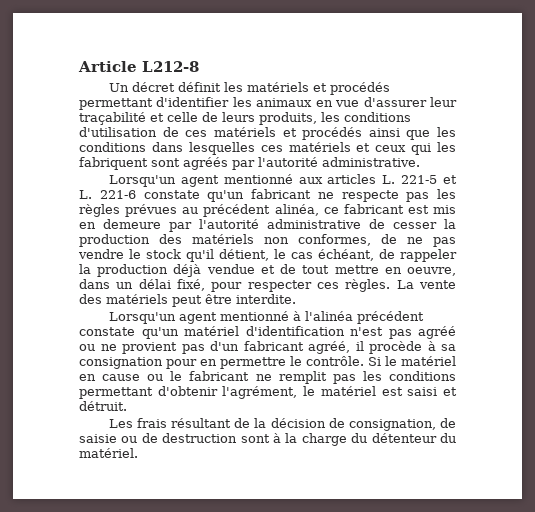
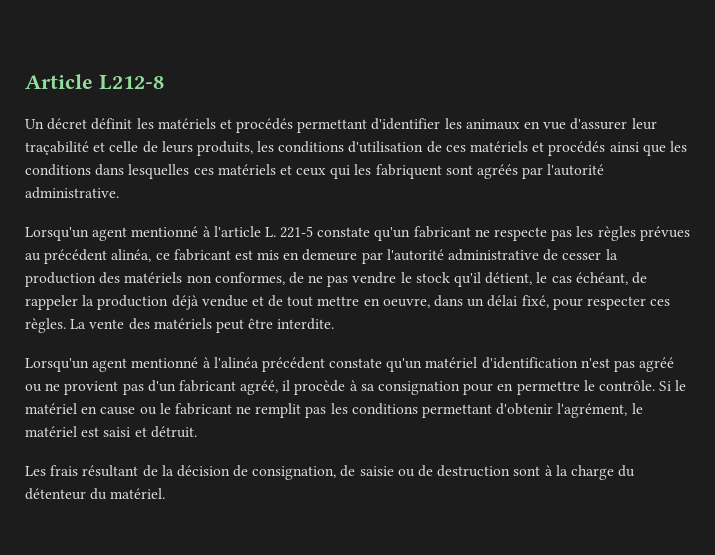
- Lorsqu'un agent mentionné aux articles L. 221-5 et L. 221-6 constate qu'un fabricant ne respecte pas les règles prévues au précédent alinéa, ce fabricant est mis en demeure par l'autorité administrative de cesser la production des matériels non conformes, de ne pas vendre le stock qu'il détient, le cas échéant, de rappeler la production déjà vendue et de tout mettre en oeuvre, dans un délai fixé, pour respecter ces règles.
+ Lorsqu'un agent mentionné à l'article L. 221-5 constate qu'un fabricant ne respecte pas les règles prévues au précédent alinéa, ce fabricant est mis en demeure par l'autorité administrative de cesser la production des matériels non conformes, de ne pas vendre le stock qu'il détient, le cas échéant, de rappeler la production déjà vendue et de tout mettre en oeuvre, dans un délai fixé, pour respecter ces règles.

